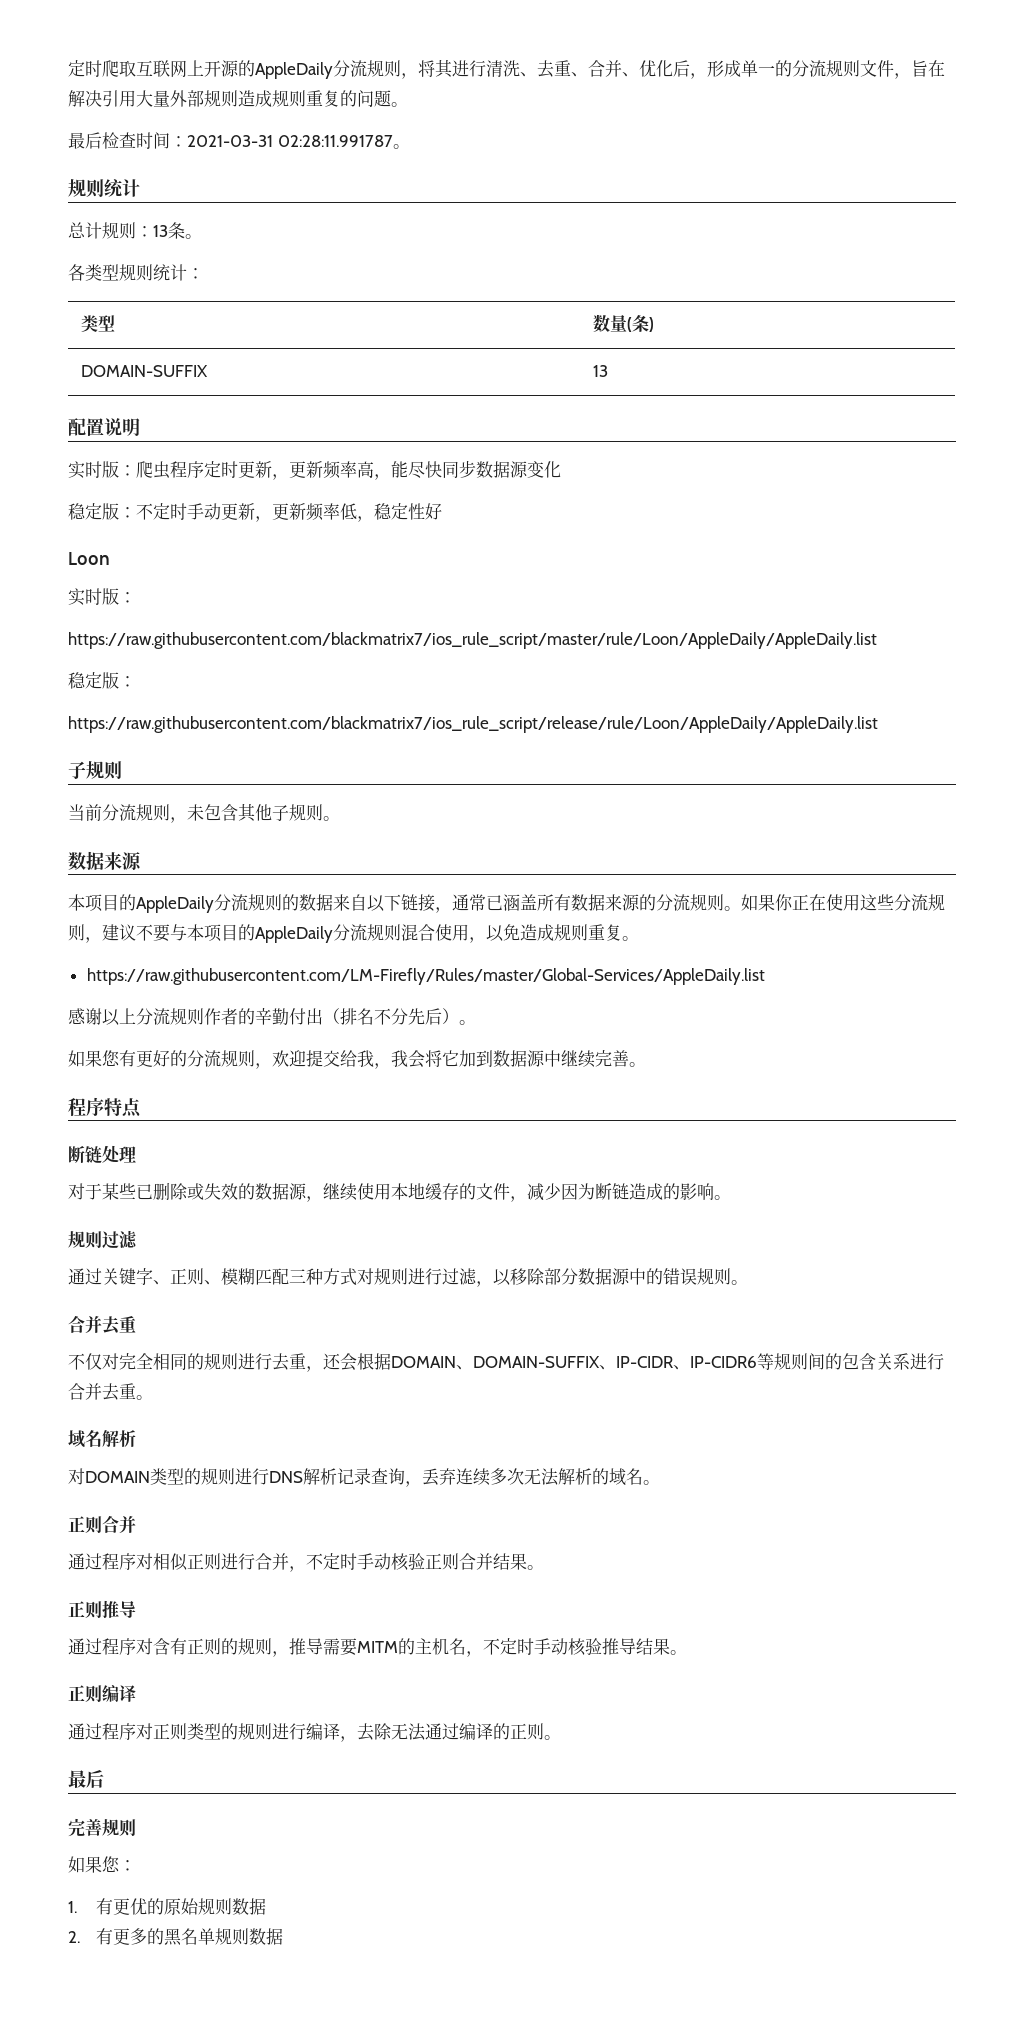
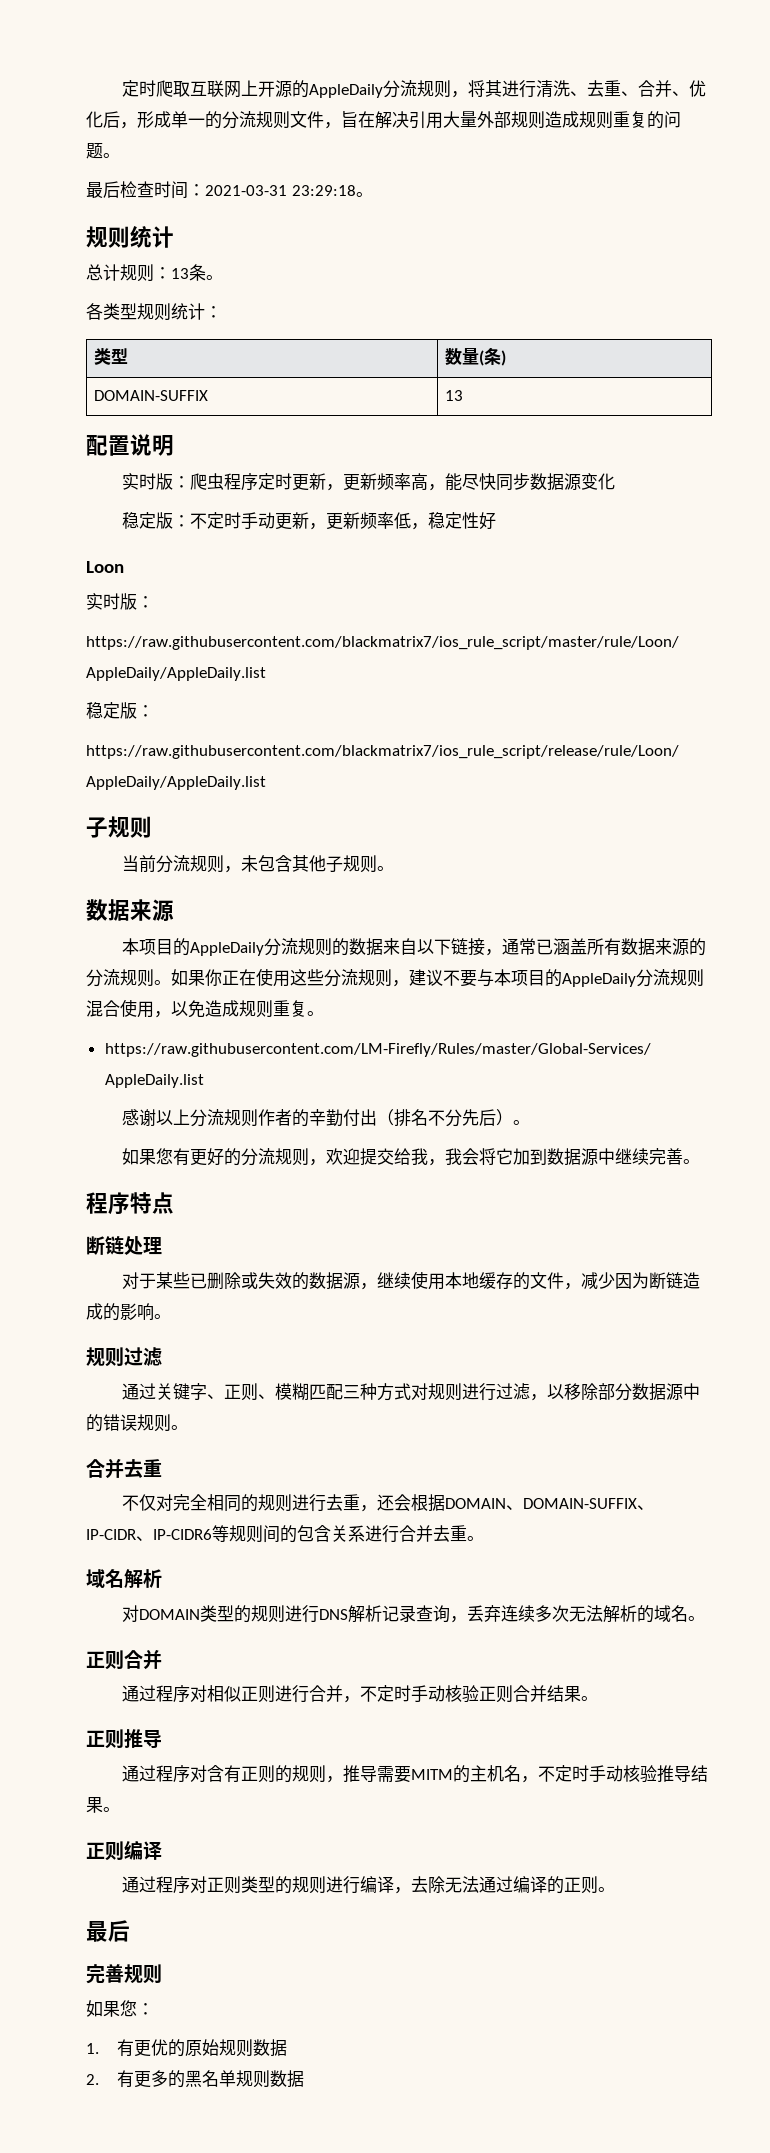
- 最后检查时间：2021-03-31 02:28:11.991787。
+ 最后检查时间：2021-03-31 23:29:18。

